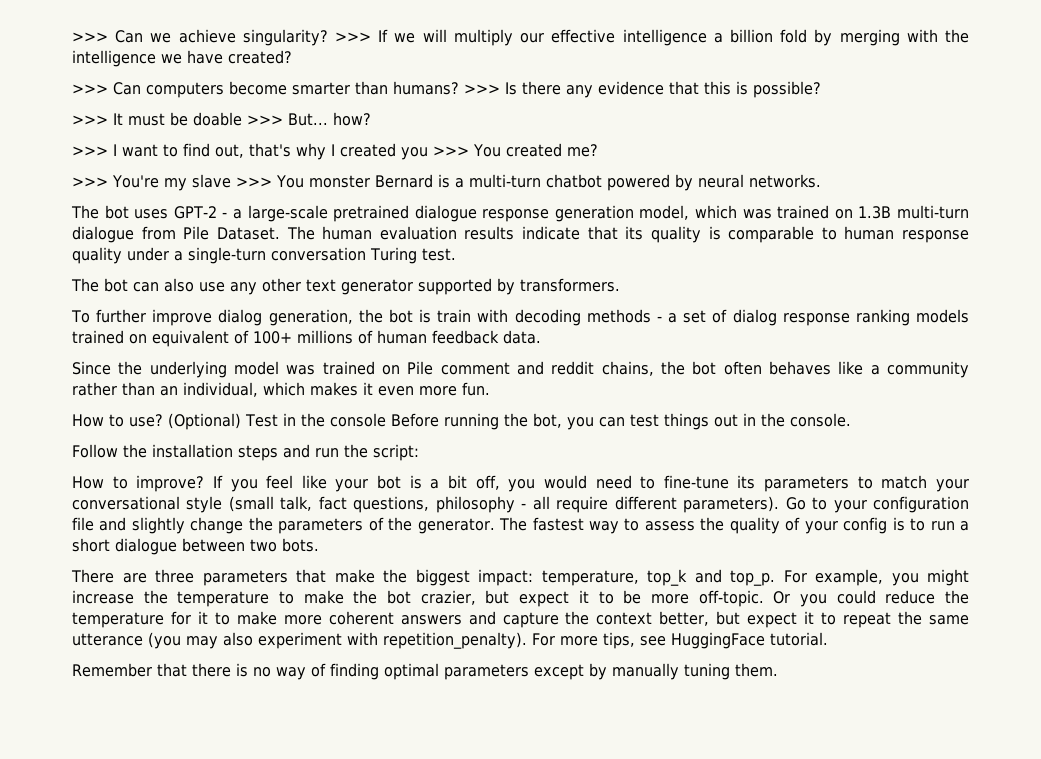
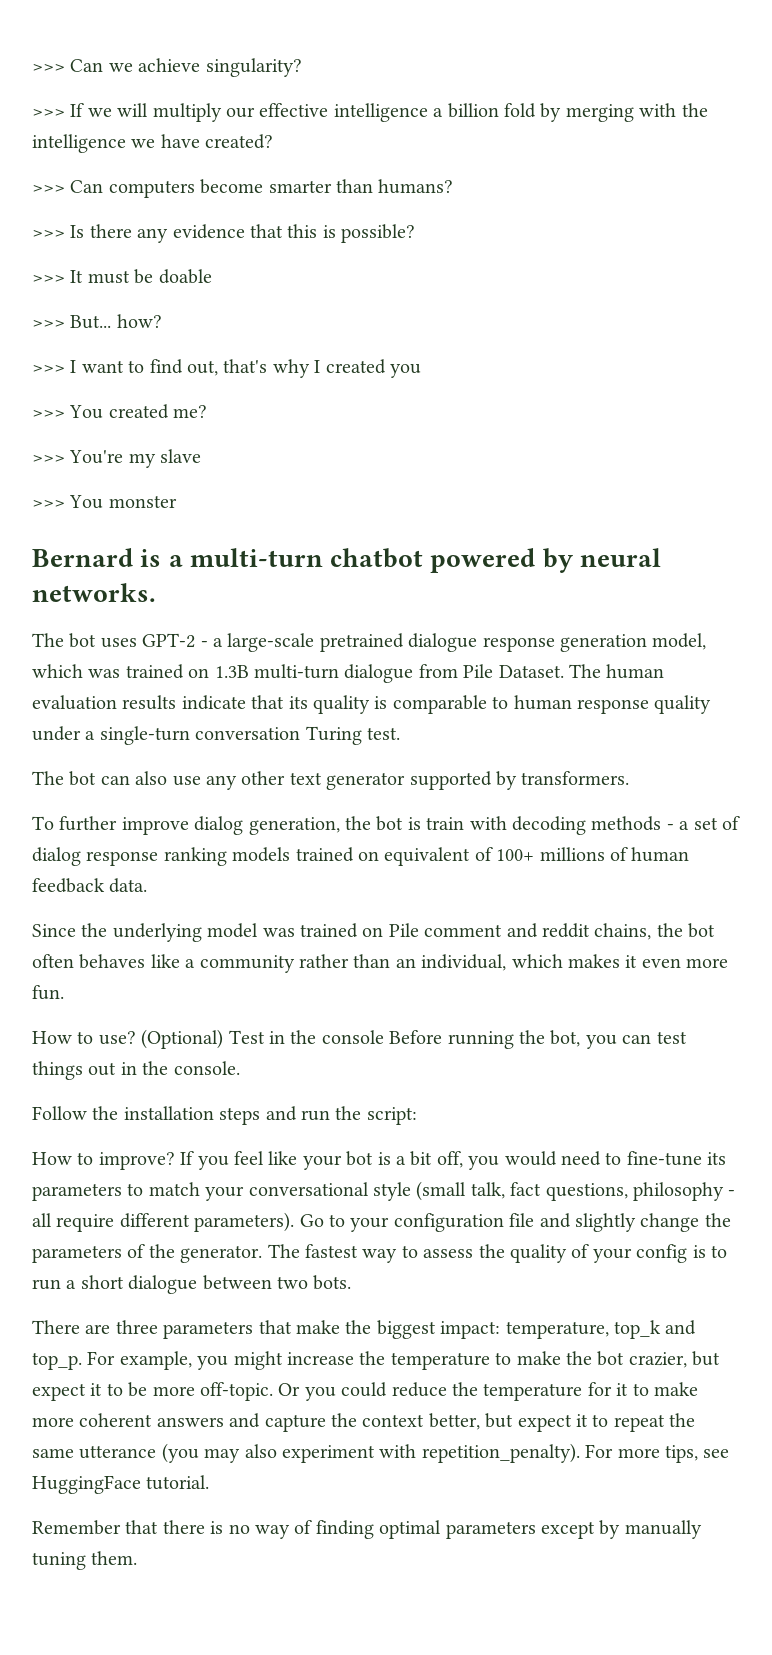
- >>> Can we achieve singularity? >>> If we will multiply our effective intelligence a billion fold by merging with the intelligence we have created?
+ >>> Can we achieve singularity?
+ >>> If we will multiply our effective intelligence a billion fold by merging with the intelligence we have created?
- >>> Can computers become smarter than humans? >>> Is there any evidence that this is possible?
+ >>> Can computers become smarter than humans?
+ >>> Is there any evidence that this is possible?
- >>> It must be doable >>> But... how?
+ >>> It must be doable
+ >>> But... how?
- >>> I want to find out, that's why I created you >>> You created me?
+ >>> I want to find out, that's why I created you
+ >>> You created me?
- >>> You're my slave >>> You monster Bernard is a multi-turn chatbot powered by neural networks.
+ >>> You're my slave
+ >>> You monster
+ Bernard is a multi-turn chatbot powered by neural networks.

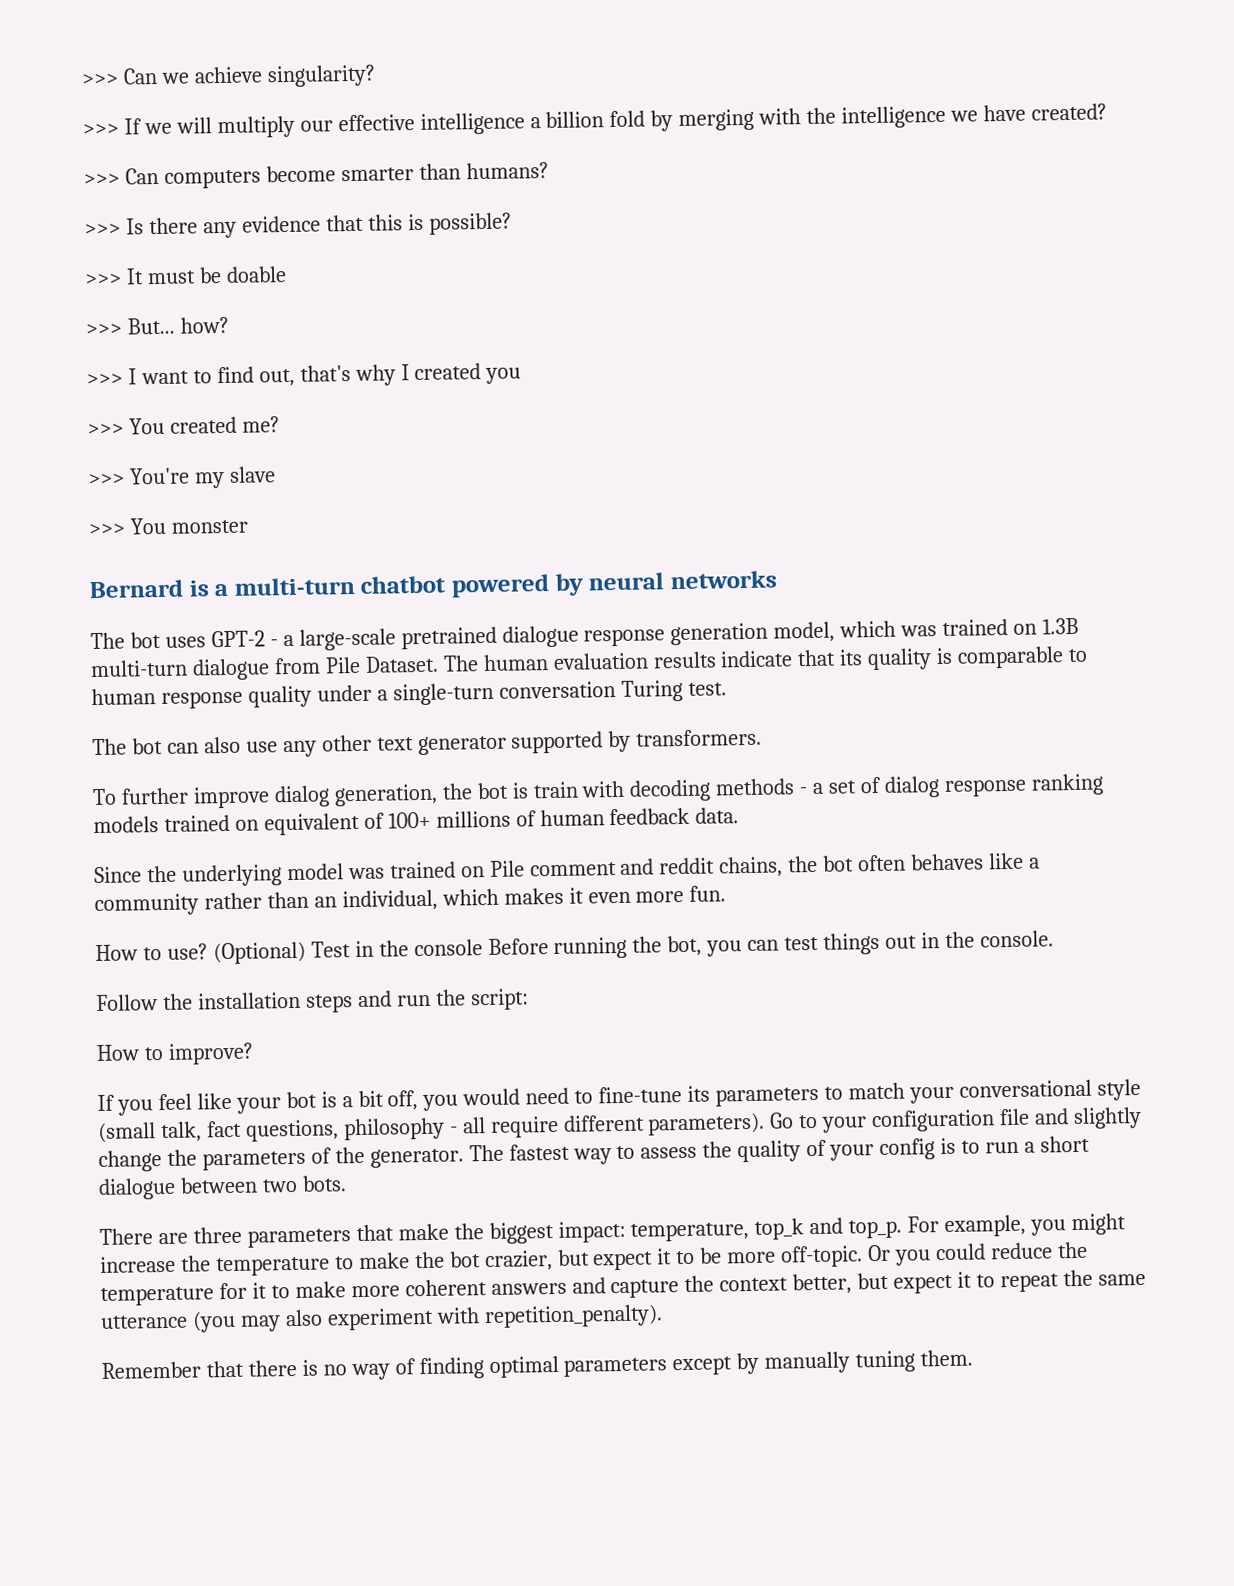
- Bernard is a multi-turn chatbot powered by neural networks.
+ Bernard is a multi-turn chatbot powered by neural networks
- How to improve? If you feel like your bot is a bit off, you would need to fine-tune its parameters to match your conversational style (small talk, fact questions, philosophy - all require different parameters).
+ How to improve?
+ If you feel like your bot is a bit off, you would need to fine-tune its parameters to match your conversational style (small talk, fact questions, philosophy - all require different parameters).
- For more tips, see HuggingFace tutorial.

